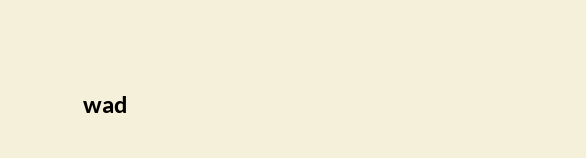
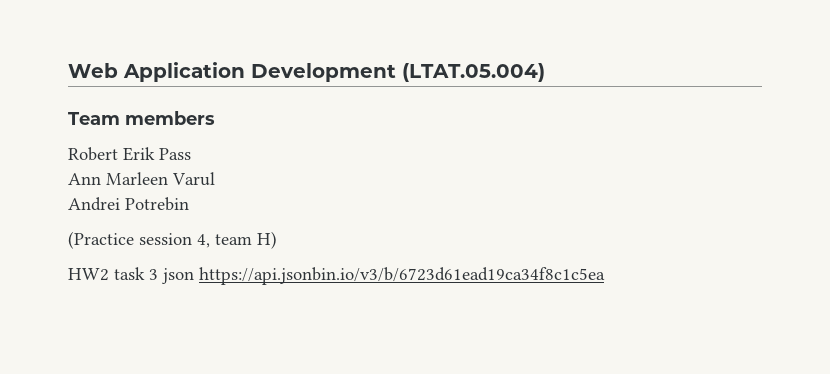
- wad
+ Web Application Development (LTAT.05.004)
+ Team members
+ Robert Erik Pass
+ Ann Marleen Varul
+ Andrei Potrebin
+ (Practice session 4, team H)
+ HW2 task 3 json https://api.jsonbin.io/v3/b/6723d61ead19ca34f8c1c5ea

